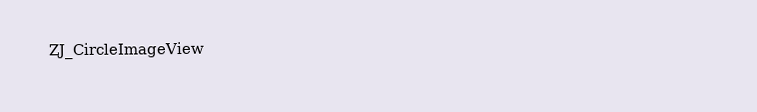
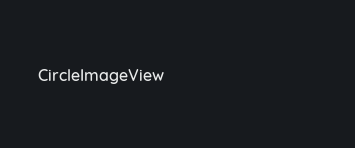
- ZJ_CircleImageView
+ CircleImageView

